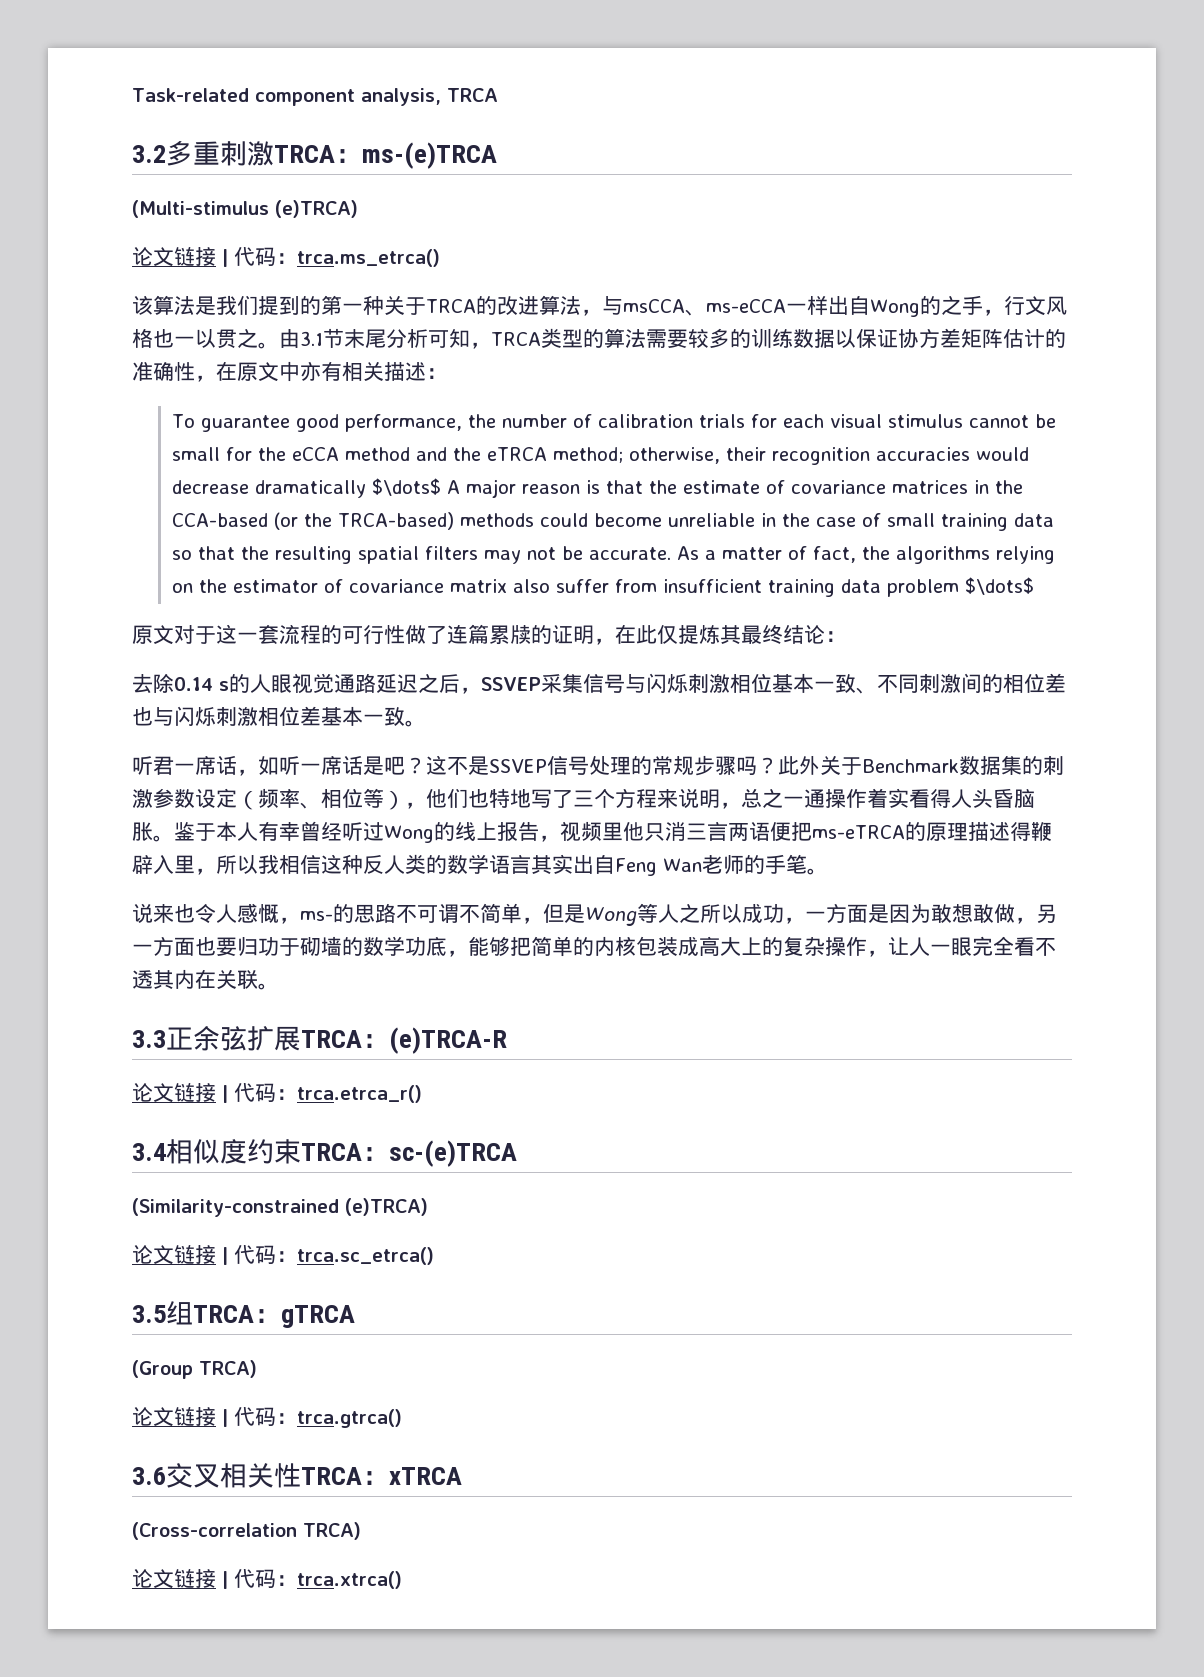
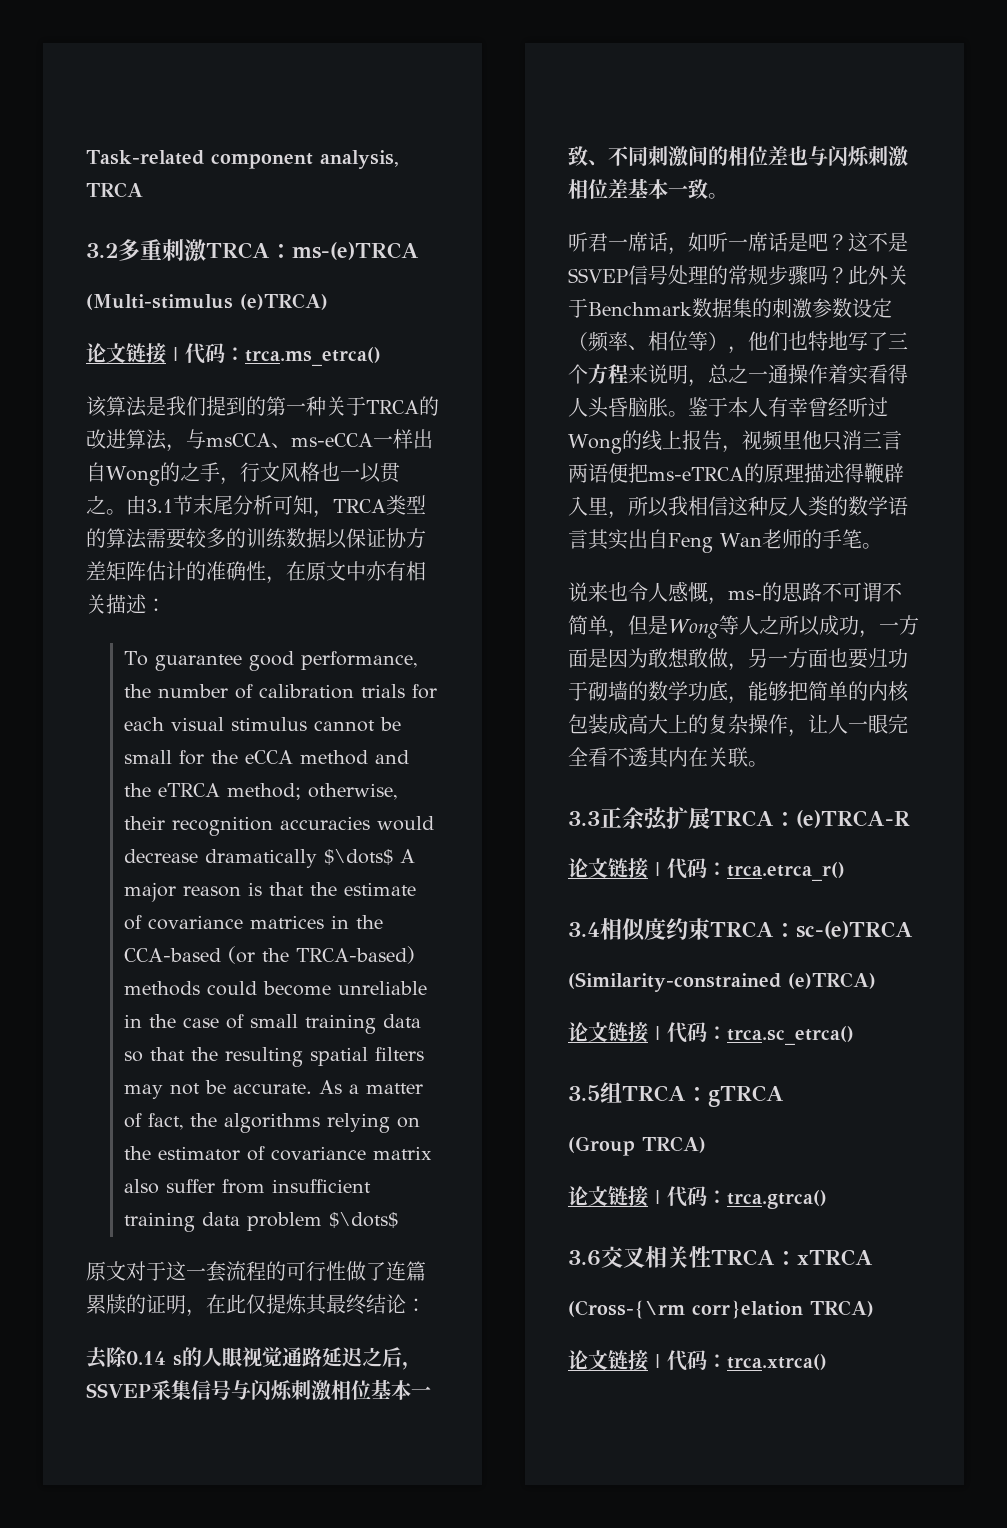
- (Cross-correlation TRCA)
+ (Cross-{\rm corr}elation TRCA)

